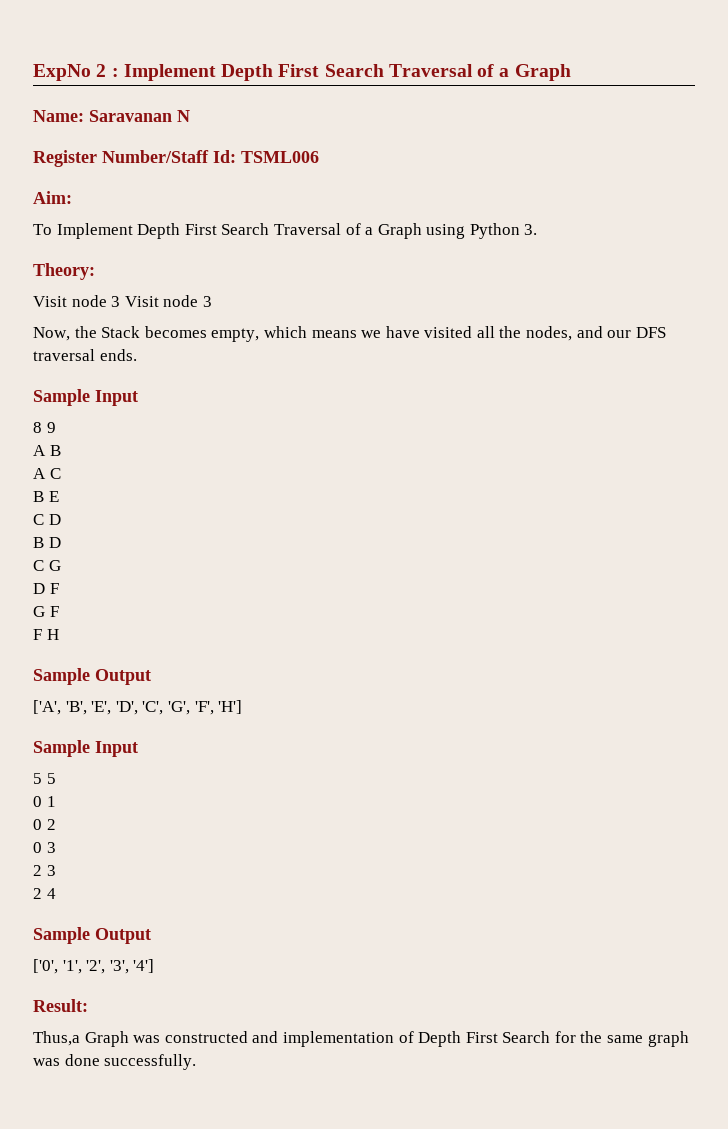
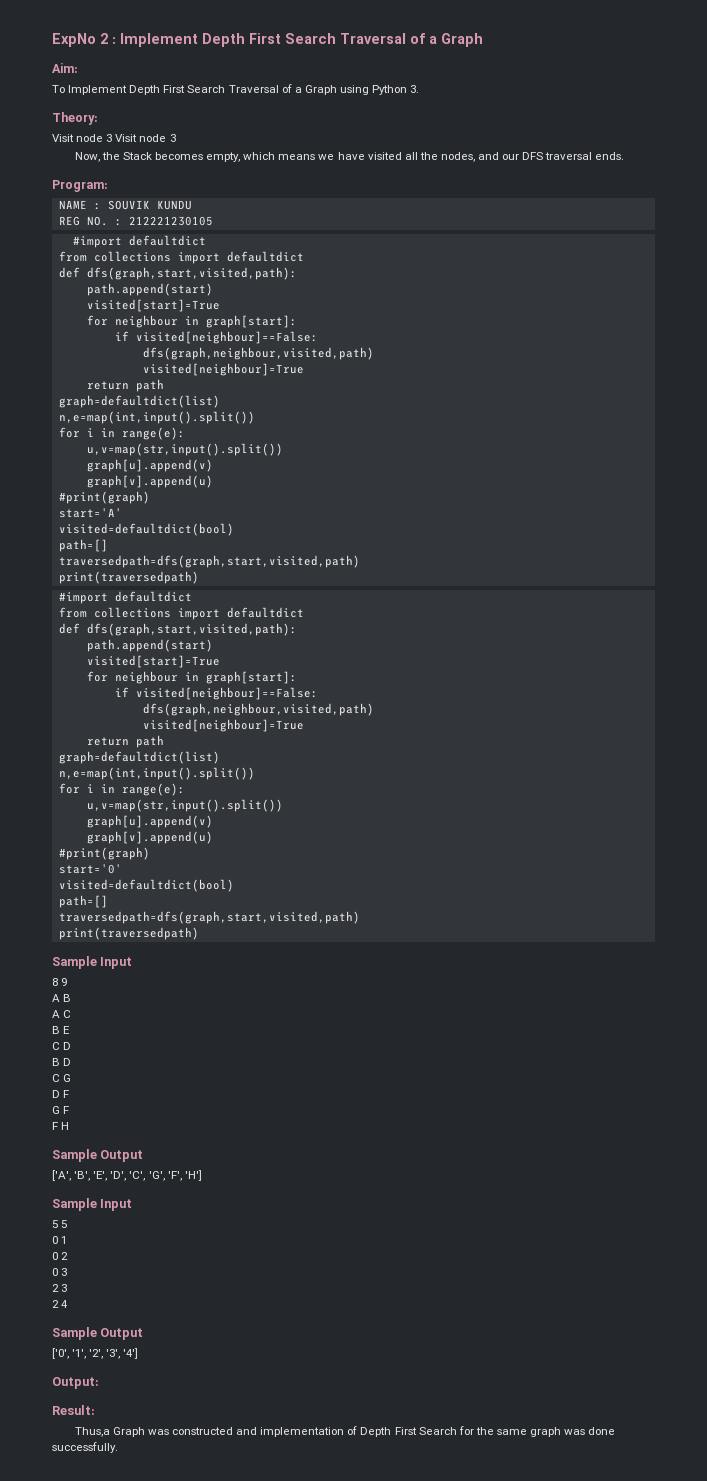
- Name: Saravanan N
- Register Number/Staff Id: TSML006
+ Program:
+ NAME : SOUVIK KUNDU
+ REG NO. : 212221230105
+ #import defaultdict
+ from collections import defaultdict
+ def dfs(graph,start,visited,path):
+ path.append(start)
+ visited[start]=True
+ for neighbour in graph[start]:
+ if visited[neighbour]==False:
+ dfs(graph,neighbour,visited,path)
+ visited[neighbour]=True
+ return path
+ graph=defaultdict(list)
+ n,e=map(int,input().split())
+ for i in range(e):
+ u,v=map(str,input().split())
+ graph[u].append(v)
+ graph[v].append(u)
+ #print(graph)
+ start='A'
+ visited=defaultdict(bool)
+ path=[]
+ traversedpath=dfs(graph,start,visited,path)
+ print(traversedpath)
+ #import defaultdict
+ from collections import defaultdict
+ def dfs(graph,start,visited,path):
+ path.append(start)
+ visited[start]=True
+ for neighbour in graph[start]:
+ if visited[neighbour]==False:
+ dfs(graph,neighbour,visited,path)
+ visited[neighbour]=True
+ return path
+ graph=defaultdict(list)
+ n,e=map(int,input().split())
+ for i in range(e):
+ u,v=map(str,input().split())
+ graph[u].append(v)
+ graph[v].append(u)
+ #print(graph)
+ start='0'
+ visited=defaultdict(bool)
+ path=[]
+ traversedpath=dfs(graph,start,visited,path)
+ print(traversedpath)
+ Output:

